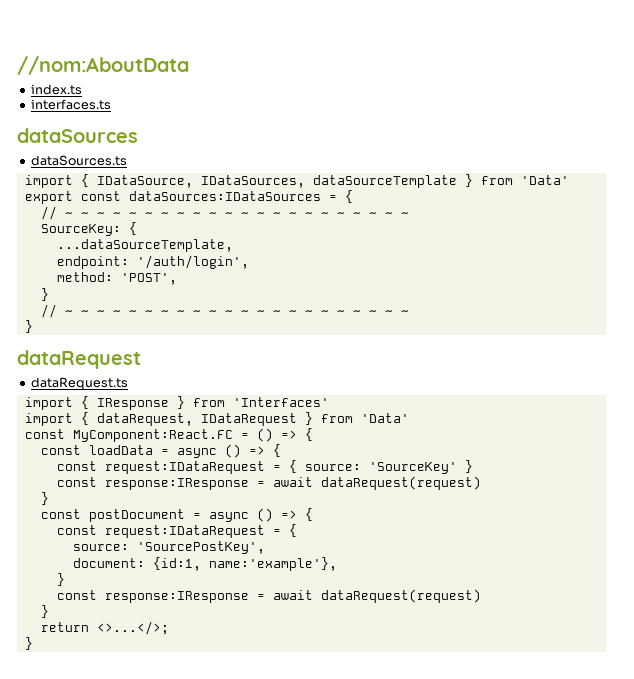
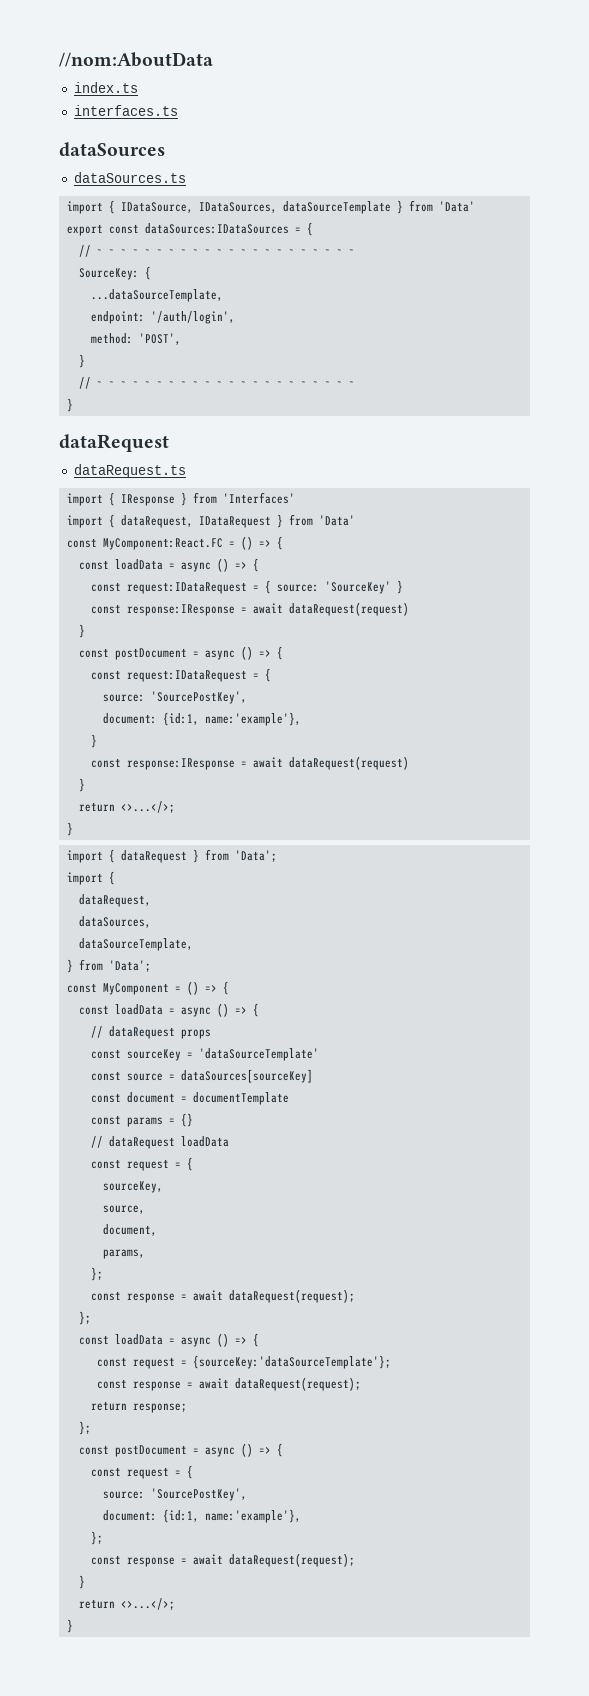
+ import { dataRequest } from 'Data';
+ import {
+ dataRequest,
+ dataSources,
+ dataSourceTemplate,
+ } from 'Data';
+ const MyComponent = () => {
+ const loadData = async () => {
+ // dataRequest props
+ const sourceKey = 'dataSourceTemplate'
+ const source = dataSources[sourceKey]
+ const document = documentTemplate
+ const params = {}
+ // dataRequest loadData
+ const request = {
+ sourceKey,
+ source,
+ document,
+ params,
+ };
+ const response = await dataRequest(request);
+ };
+ const loadData = async () => {
+ const request = {sourceKey:'dataSourceTemplate'};
+ const response = await dataRequest(request);
+ return response;
+ };
+ const postDocument = async () => {
+ const request = {
+ source: 'SourcePostKey',
+ document: {id:1, name:'example'},
+ };
+ const response = await dataRequest(request);
+ }
+ return <>...</>;
+ }

